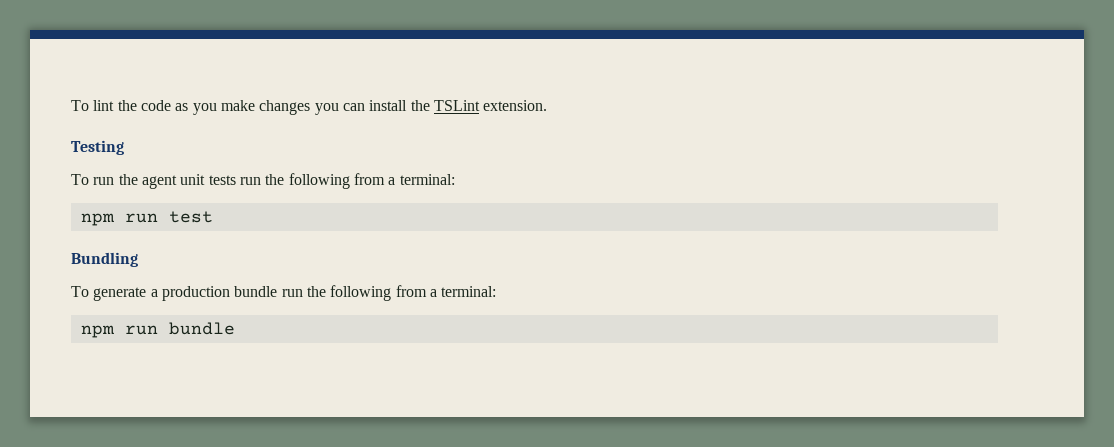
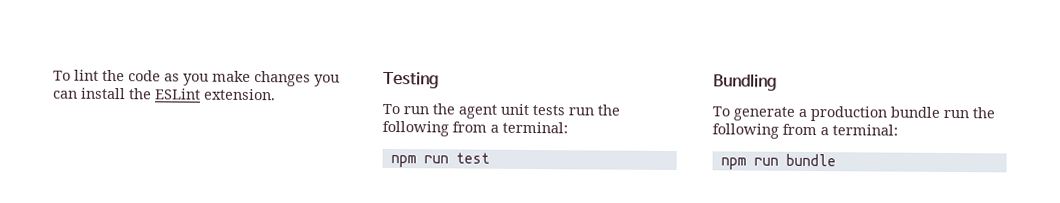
- To lint the code as you make changes you can install the TSLint extension.
+ To lint the code as you make changes you can install the ESLint extension.

